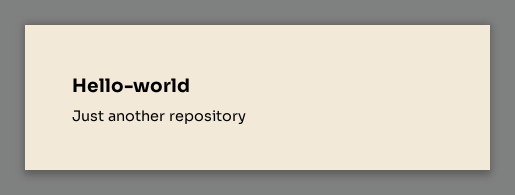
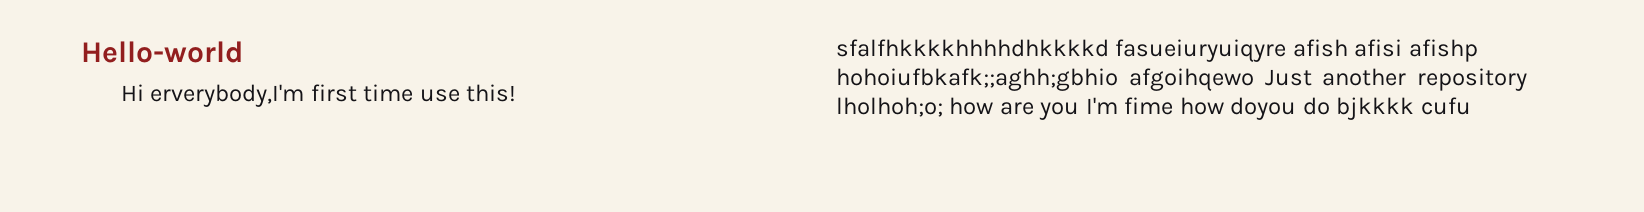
- Just another repository
+ Hi erverybody,I'm first time use this! sfalfhkkkkhhhhdhkkkkd fasueiuryuiqyre afish afisi afishp hohoiufbkafk;;aghh;gbhio afgoihqewo Just another repository lholhoh;o; how are you I'm fime how doyou do bjkkkk cufu

